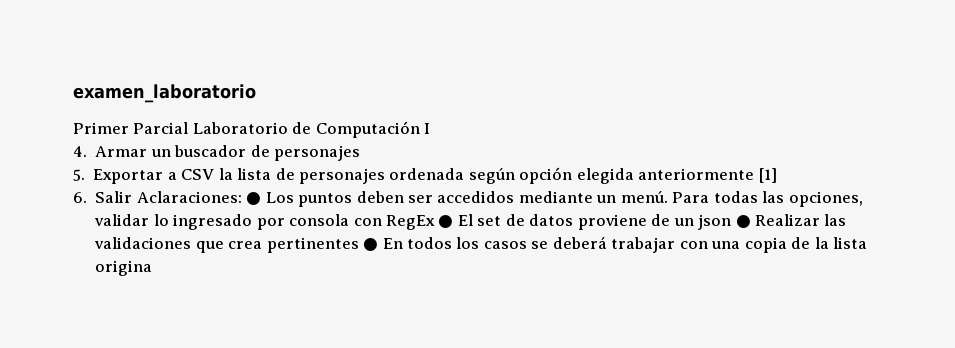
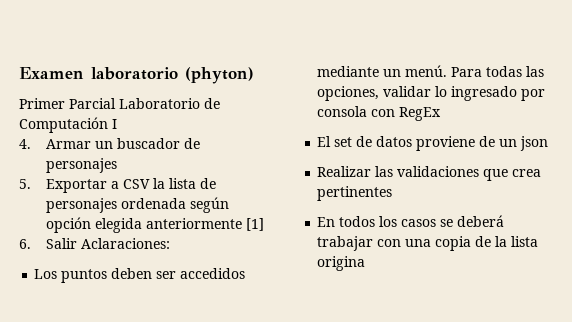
- examen_laboratorio
+ Examen laboratorio (phyton)
- 6. Salir Aclaraciones: ● Los puntos deben ser accedidos mediante un menú.
+ 6. Salir Aclaraciones:
+ Los puntos deben ser accedidos mediante un menú.
- Para todas las opciones, validar lo ingresado por consola con RegEx ● El set de datos proviene de un json ● Realizar las validaciones que crea pertinentes ● En todos los casos se deberá trabajar con una copia de la lista origina
+ Para todas las opciones, validar lo ingresado por consola con RegEx
+ El set de datos proviene de un json
+ Realizar las validaciones que crea pertinentes
+ En todos los casos se deberá trabajar con una copia de la lista origina

